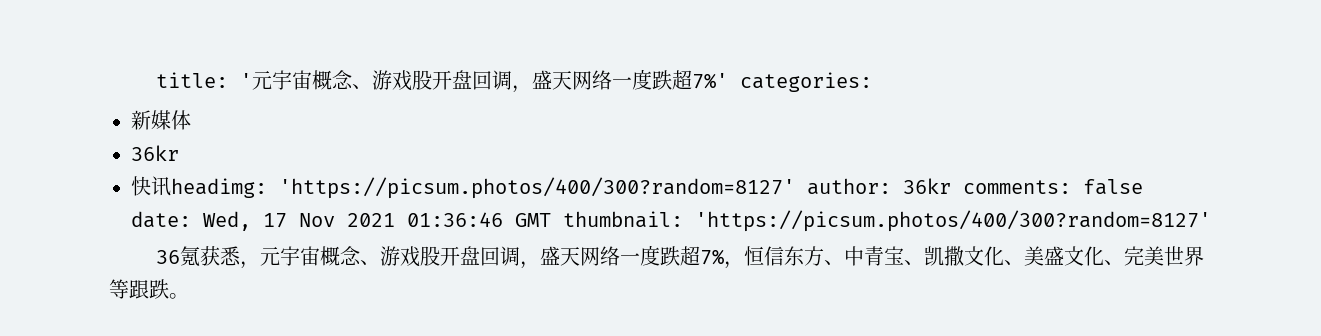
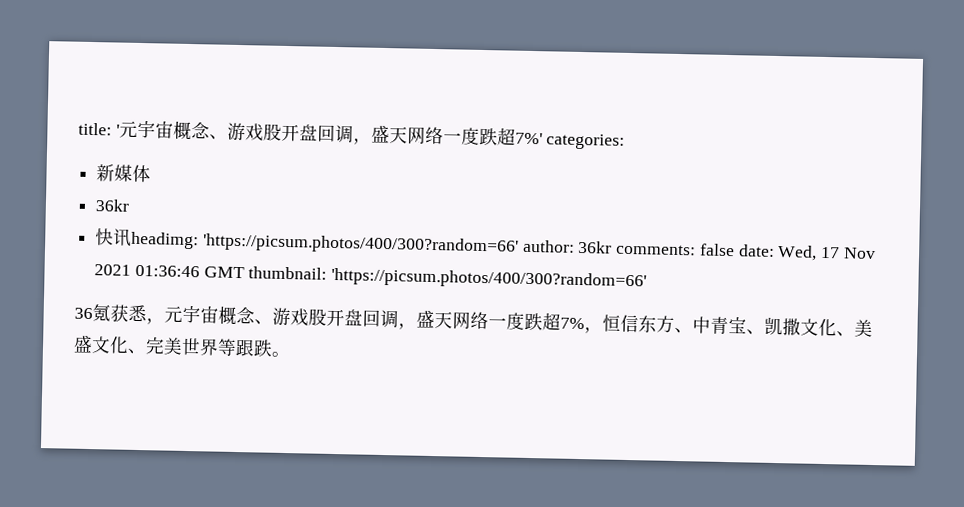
- 快讯headimg: 'https://picsum.photos/400/300?random=8127' author: 36kr comments: false date: Wed, 17 Nov 2021 01:36:46 GMT thumbnail: 'https://picsum.photos/400/300?random=8127'
+ 快讯headimg: 'https://picsum.photos/400/300?random=66' author: 36kr comments: false date: Wed, 17 Nov 2021 01:36:46 GMT thumbnail: 'https://picsum.photos/400/300?random=66'

